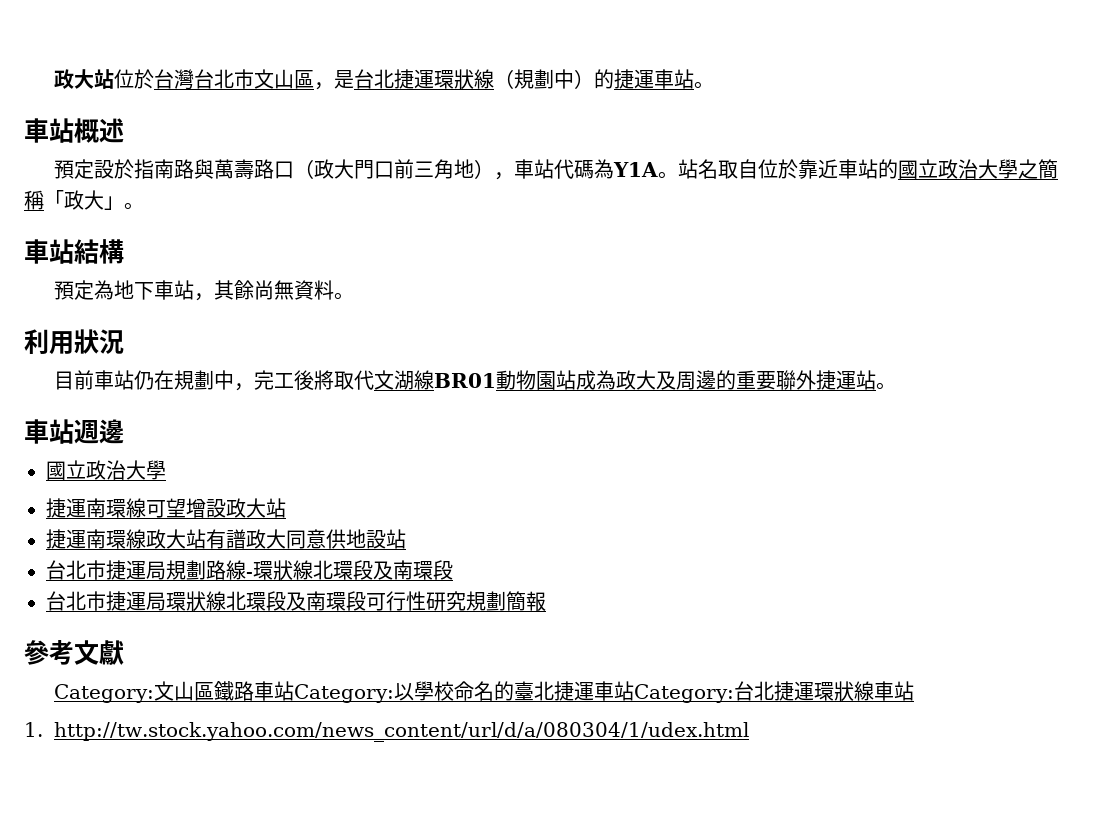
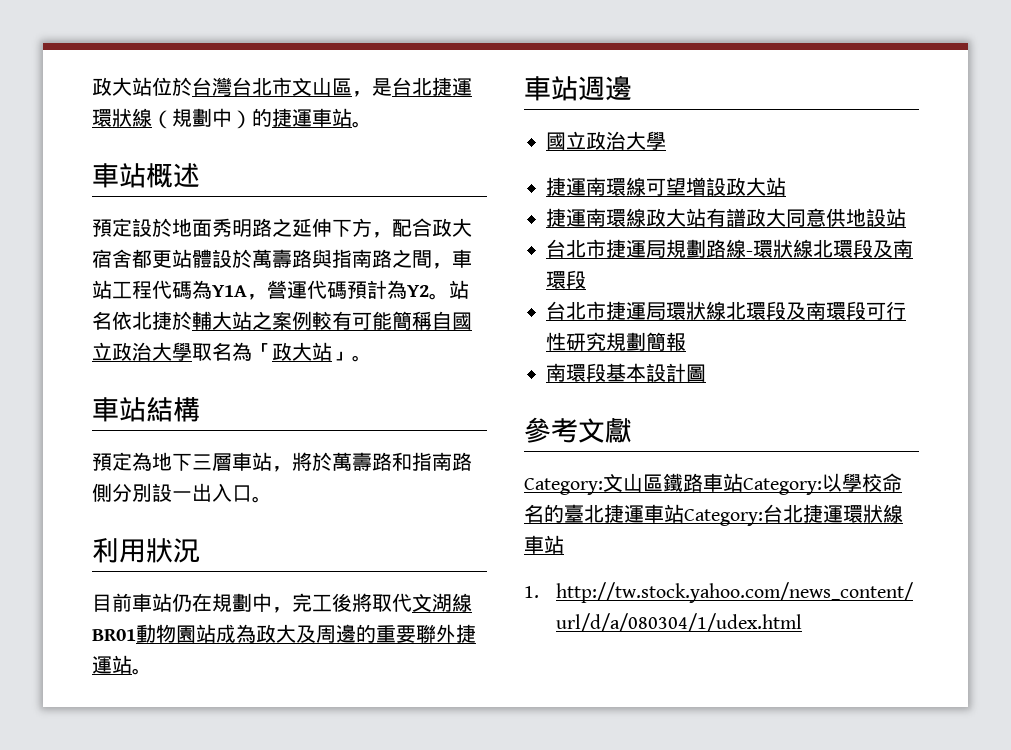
- 預定設於指南路與萬壽路口（政大門口前三角地），車站代碼為Y1A。站名取自位於靠近車站的國立政治大學之簡稱「政大」。
+ 預定設於地面秀明路之延伸下方，配合政大宿舍都更站體設於萬壽路與指南路之間，車站工程代碼為Y1A，營運代碼預計為Y2。站名依北捷於輔大站之案例較有可能簡稱自國立政治大學取名為「政大站」。
- 預定為地下車站，其餘尚無資料。
+ 預定為地下三層車站，將於萬壽路和指南路側分別設一出入口。
+ 南環段基本設計圖

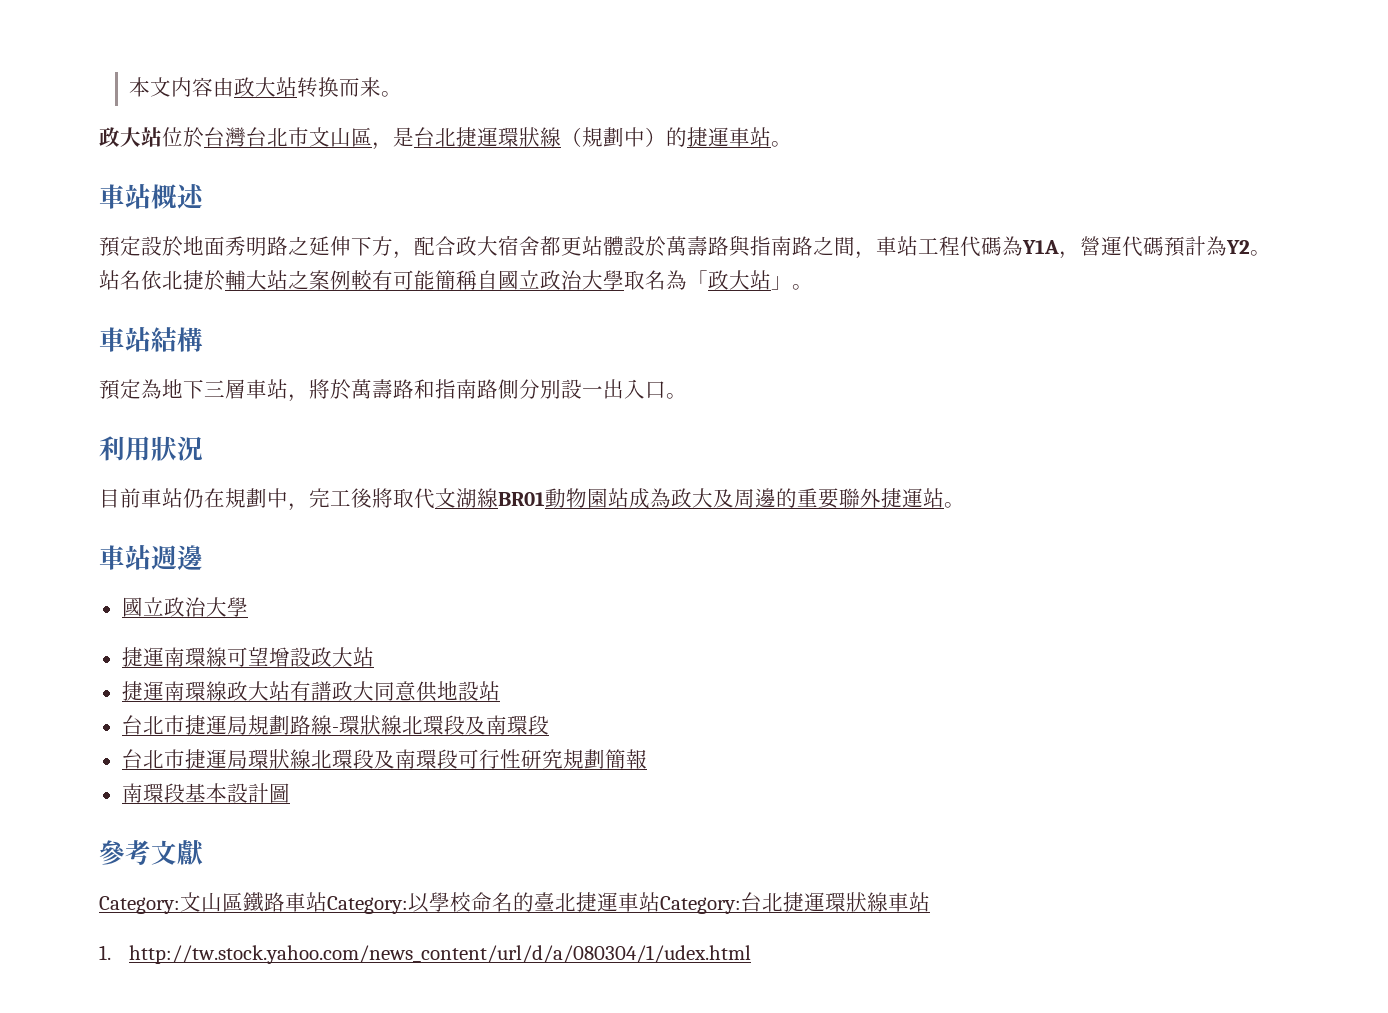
+ 本文内容由政大站转换而来。

